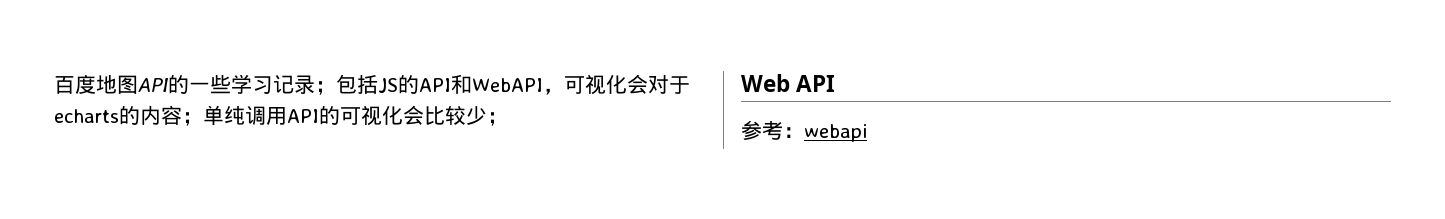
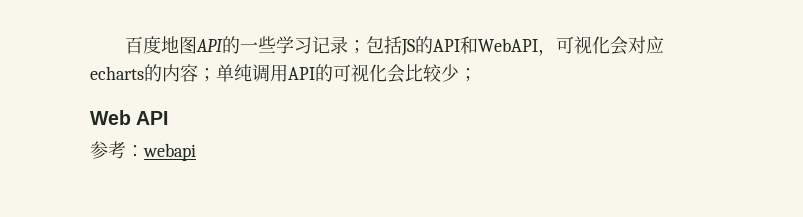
- 百度地图API的一些学习记录；包括JS的API和WebAPI，可视化会对于echarts的内容；单纯调用API的可视化会比较少；
+ 百度地图API的一些学习记录；包括JS的API和WebAPI，可视化会对应echarts的内容；单纯调用API的可视化会比较少；

